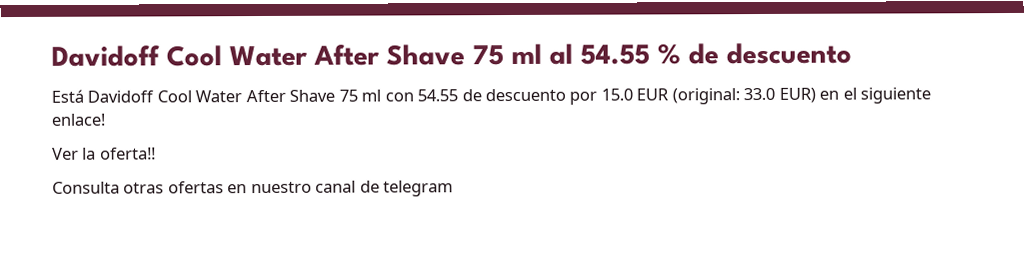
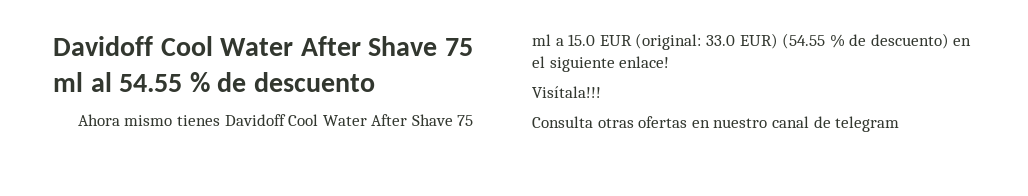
- Está Davidoff Cool Water After Shave 75 ml con 54.55 de descuento por 15.0 EUR (original: 33.0 EUR) en el siguiente enlace!
+ Ahora mismo tienes Davidoff Cool Water After Shave 75 ml a 15.0 EUR (original: 33.0 EUR) (54.55 % de descuento) en el siguiente enlace!
- Ver la oferta!!
+ Visítala!!!

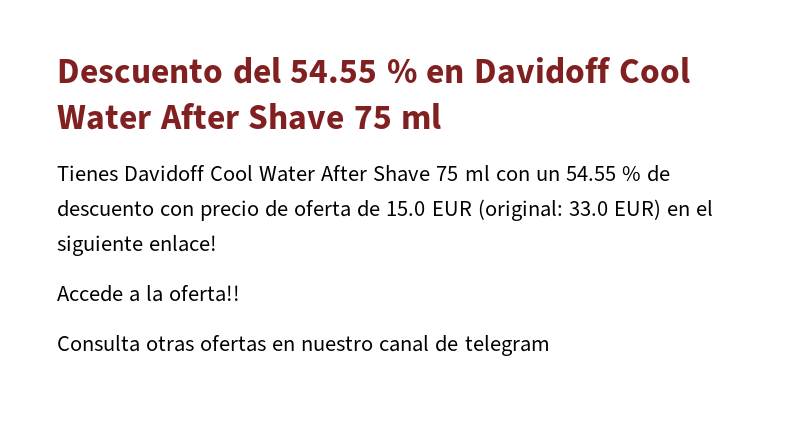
- Davidoff Cool Water After Shave 75 ml al 54.55 % de descuento
- Ahora mismo tienes Davidoff Cool Water After Shave 75 ml a 15.0 EUR (original: 33.0 EUR) (54.55 % de descuento) en el siguiente enlace!
+ Descuento del 54.55 % en Davidoff Cool Water After Shave 75 ml
+ Tienes Davidoff Cool Water After Shave 75 ml con un 54.55 % de descuento con precio de oferta de 15.0 EUR (original: 33.0 EUR) en el siguiente enlace!
- Visítala!!!
+ Accede a la oferta!!

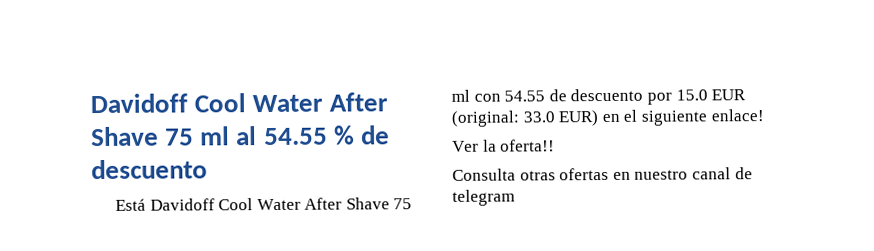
- Descuento del 54.55 % en Davidoff Cool Water After Shave 75 ml
- Tienes Davidoff Cool Water After Shave 75 ml con un 54.55 % de descuento con precio de oferta de 15.0 EUR (original: 33.0 EUR) en el siguiente enlace!
+ Davidoff Cool Water After Shave 75 ml al 54.55 % de descuento
+ Está Davidoff Cool Water After Shave 75 ml con 54.55 de descuento por 15.0 EUR (original: 33.0 EUR) en el siguiente enlace!
- Accede a la oferta!!
+ Ver la oferta!!

